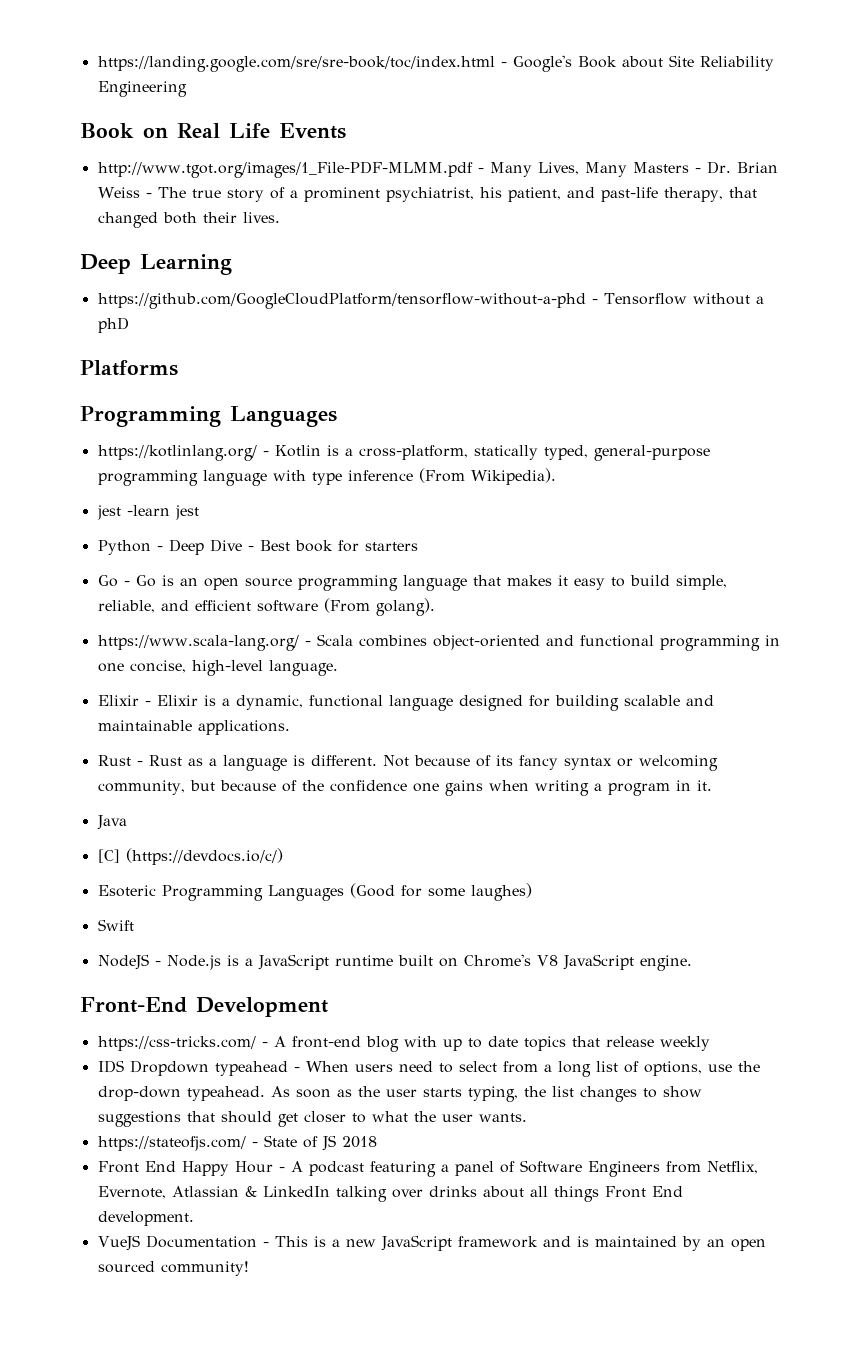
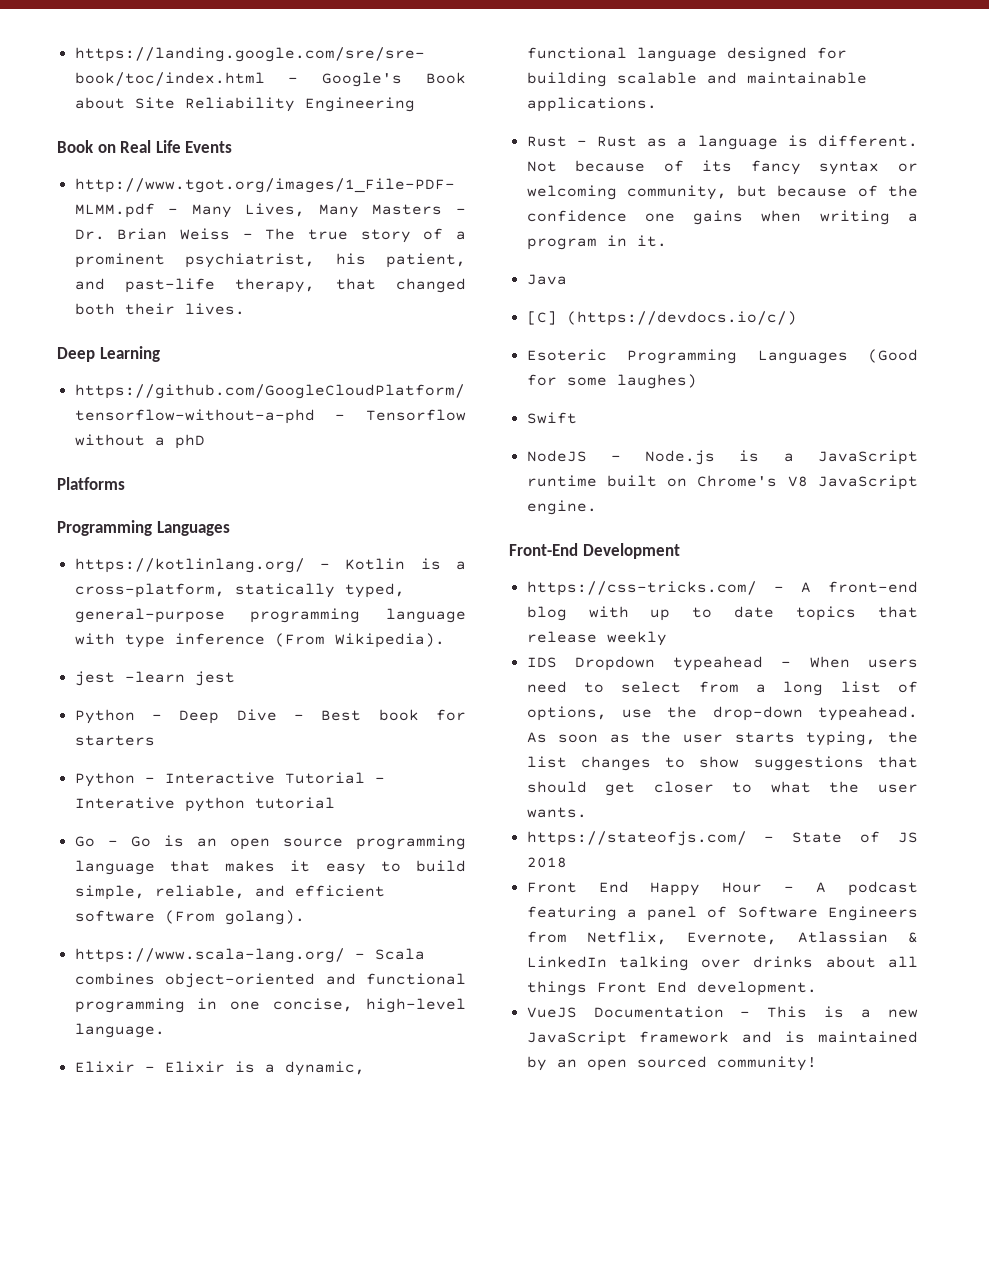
+ Python - Interactive Tutorial - Interative python tutorial

